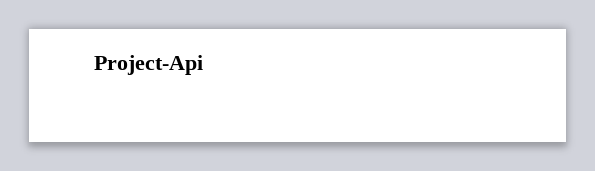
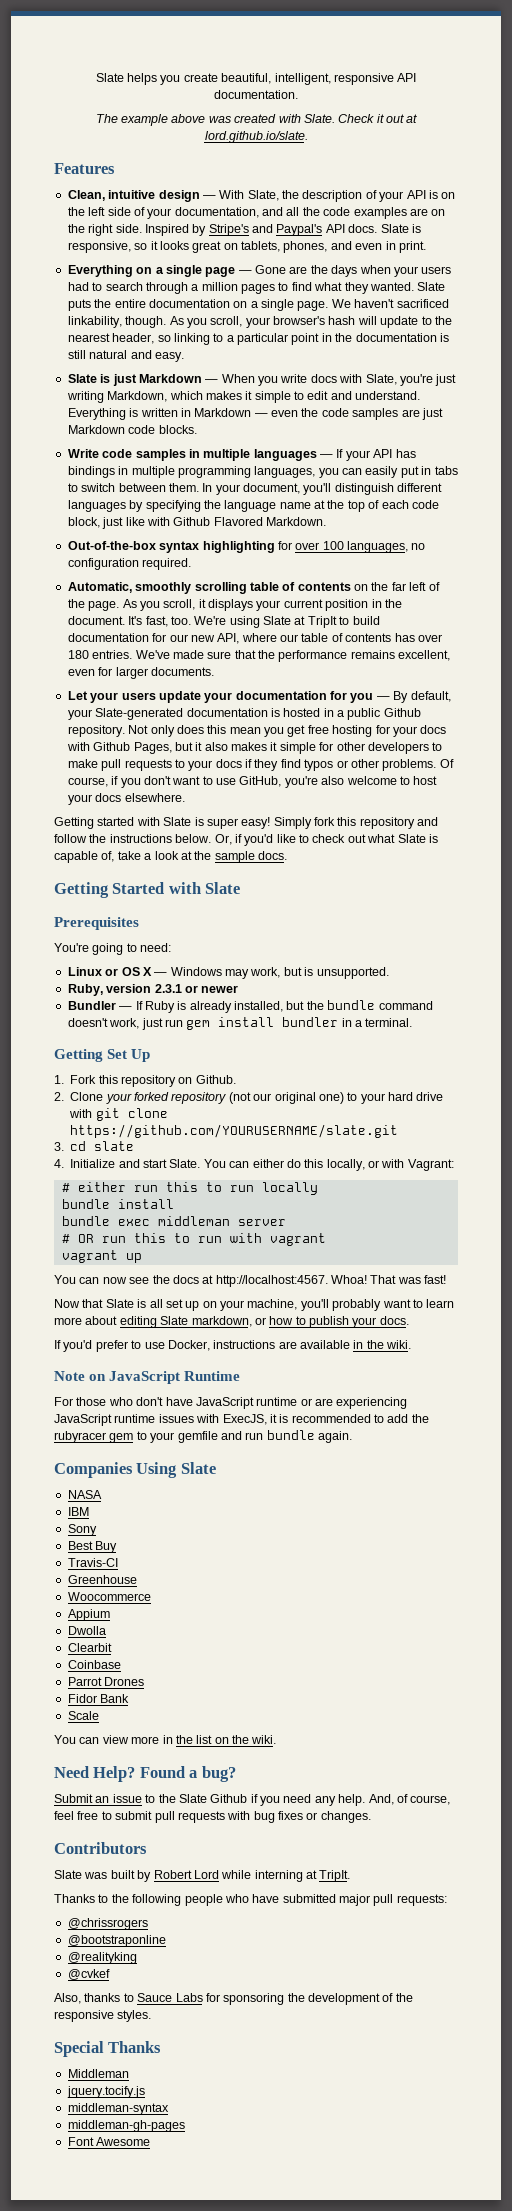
- Project-Api
+ Slate helps you create beautiful, intelligent, responsive API documentation.
+ The example above was created with Slate. Check it out at lord.github.io/slate.
+ Features
+ Clean, intuitive design — With Slate, the description of your API is on the left side of your documentation, and all the code examples are on the right side. Inspired by Stripe's and Paypal's API docs. Slate is responsive, so it looks great on tablets, phones, and even in print.
+ Everything on a single page — Gone are the days when your users had to search through a million pages to find what they wanted. Slate puts the entire documentation on a single page. We haven't sacrificed linkability, though. As you scroll, your browser's hash will update to the nearest header, so linking to a particular point in the documentation is still natural and easy.
+ Slate is just Markdown — When you write docs with Slate, you're just writing Markdown, which makes it simple to edit and understand. Everything is written in Markdown — even the code samples are just Markdown code blocks.
+ Write code samples in multiple languages — If your API has bindings in multiple programming languages, you can easily put in tabs to switch between them. In your document, you'll distinguish different languages by specifying the language name at the top of each code block, just like with Github Flavored Markdown.
+ Out-of-the-box syntax highlighting for over 100 languages, no configuration required.
+ Automatic, smoothly scrolling table of contents on the far left of the page. As you scroll, it displays your current position in the document. It's fast, too. We're using Slate at TripIt to build documentation for our new API, where our table of contents has over 180 entries. We've made sure that the performance remains excellent, even for larger documents.
+ Let your users update your documentation for you — By default, your Slate-generated documentation is hosted in a public Github repository. Not only does this mean you get free hosting for your docs with Github Pages, but it also makes it simple for other developers to make pull requests to your docs if they find typos or other problems. Of course, if you don't want to use GitHub, you're also welcome to host your docs elsewhere.
+ Getting started with Slate is super easy! Simply fork this repository and follow the instructions below. Or, if you'd like to check out what Slate is capable of, take a look at the sample docs.
+ Getting Started with Slate
+ Prerequisites
+ You're going to need:
+ Linux or OS X — Windows may work, but is unsupported.
+ Ruby, version 2.3.1 or newer
+ Bundler — If Ruby is already installed, but the bundle command doesn't work, just run gem install bundler in a terminal.
+ Getting Set Up
+ 1. Fork this repository on Github.
+ 2. Clone your forked repository (not our original one) to your hard drive with git clone https://github.com/YOURUSERNAME/slate.git
+ 3. cd slate
+ 4. Initialize and start Slate. You can either do this locally, or with Vagrant:
+ # either run this to run locally
+ bundle install
+ bundle exec middleman server
+ # OR run this to run with vagrant
+ vagrant up
+ You can now see the docs at http://localhost:4567. Whoa! That was fast!
+ Now that Slate is all set up on your machine, you'll probably want to learn more about editing Slate markdown, or how to publish your docs.
+ If you'd prefer to use Docker, instructions are available in the wiki.
+ Note on JavaScript Runtime
+ For those who don't have JavaScript runtime or are experiencing JavaScript runtime issues with ExecJS, it is recommended to add the rubyracer gem to your gemfile and run bundle again.
+ Companies Using Slate
+ NASA
+ IBM
+ Sony
+ Best Buy
+ Travis-CI
+ Greenhouse
+ Woocommerce
+ Appium
+ Dwolla
+ Clearbit
+ Coinbase
+ Parrot Drones
+ Fidor Bank
+ Scale
+ You can view more in the list on the wiki.
+ Need Help? Found a bug?
+ Submit an issue to the Slate Github if you need any help. And, of course, feel free to submit pull requests with bug fixes or changes.
+ Contributors
+ Slate was built by Robert Lord while interning at TripIt.
+ Thanks to the following people who have submitted major pull requests:
+ @chrissrogers
+ @bootstraponline
+ @realityking
+ @cvkef
+ Also, thanks to Sauce Labs for sponsoring the development of the responsive styles.
+ Special Thanks
+ Middleman
+ jquery.tocify.js
+ middleman-syntax
+ middleman-gh-pages
+ Font Awesome

